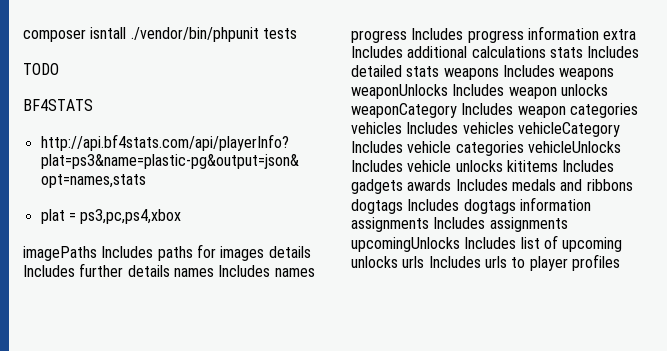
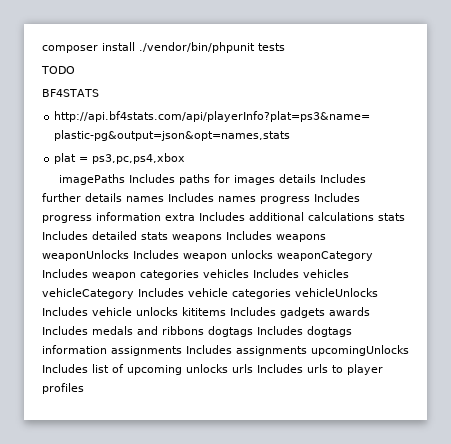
- composer isntall ./vendor/bin/phpunit tests
+ composer install ./vendor/bin/phpunit tests

